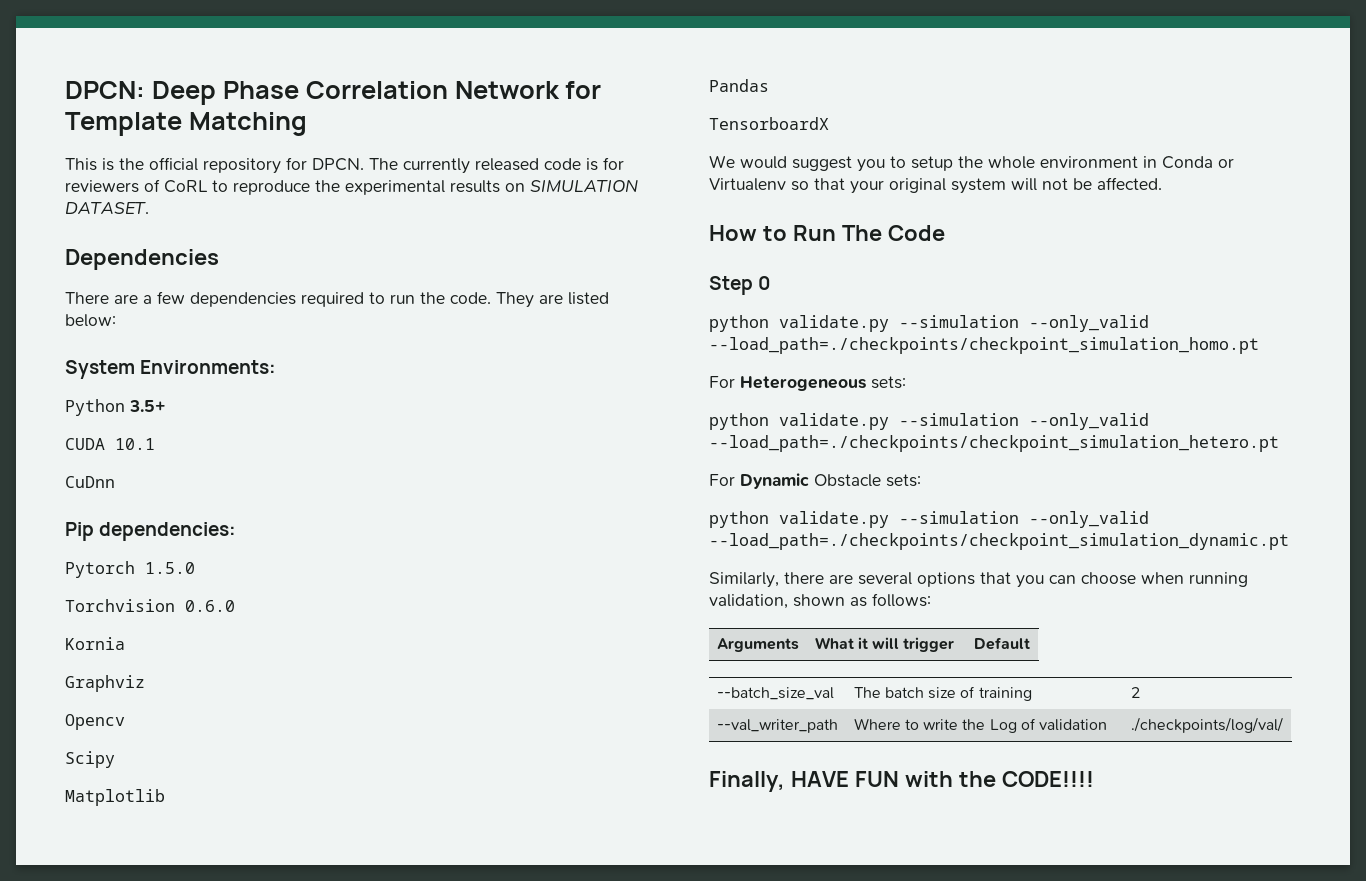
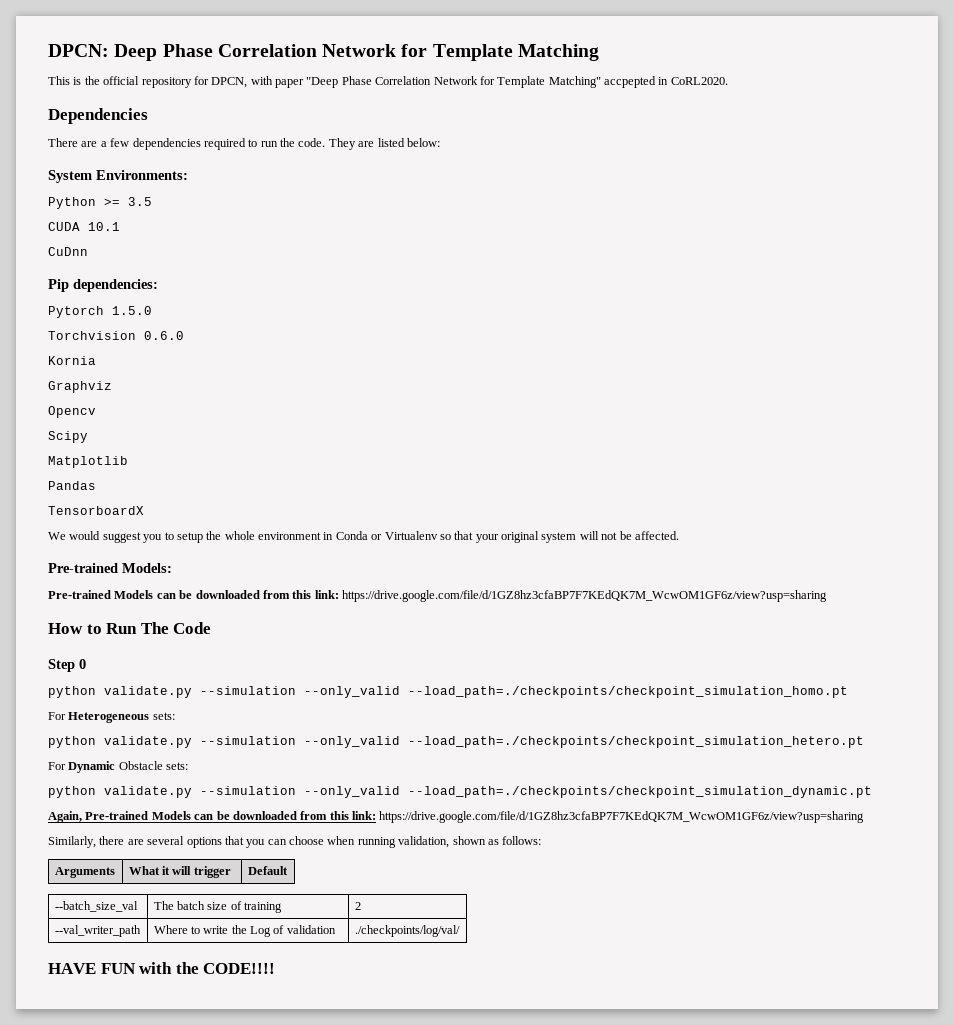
- This is the official repository for DPCN. The currently released code is for reviewers of CoRL to reproduce the experimental results on SIMULATION DATASET.
+ This is the official repository for DPCN, with paper "Deep Phase Correlation Network for Template Matching" accpepted in CoRL2020.
- Python 3.5+
+ Python >= 3.5
+ Pre-trained Models:
+ Pre-trained Models can be downloaded from this link: https://drive.google.com/file/d/1GZ8hz3cfaBP7F7KEdQK7M_WcwOM1GF6z/view?usp=sharing
+ Again, Pre-trained Models can be downloaded from this link: https://drive.google.com/file/d/1GZ8hz3cfaBP7F7KEdQK7M_WcwOM1GF6z/view?usp=sharing
- Finally, HAVE FUN with the CODE!!!!
+ HAVE FUN with the CODE!!!!

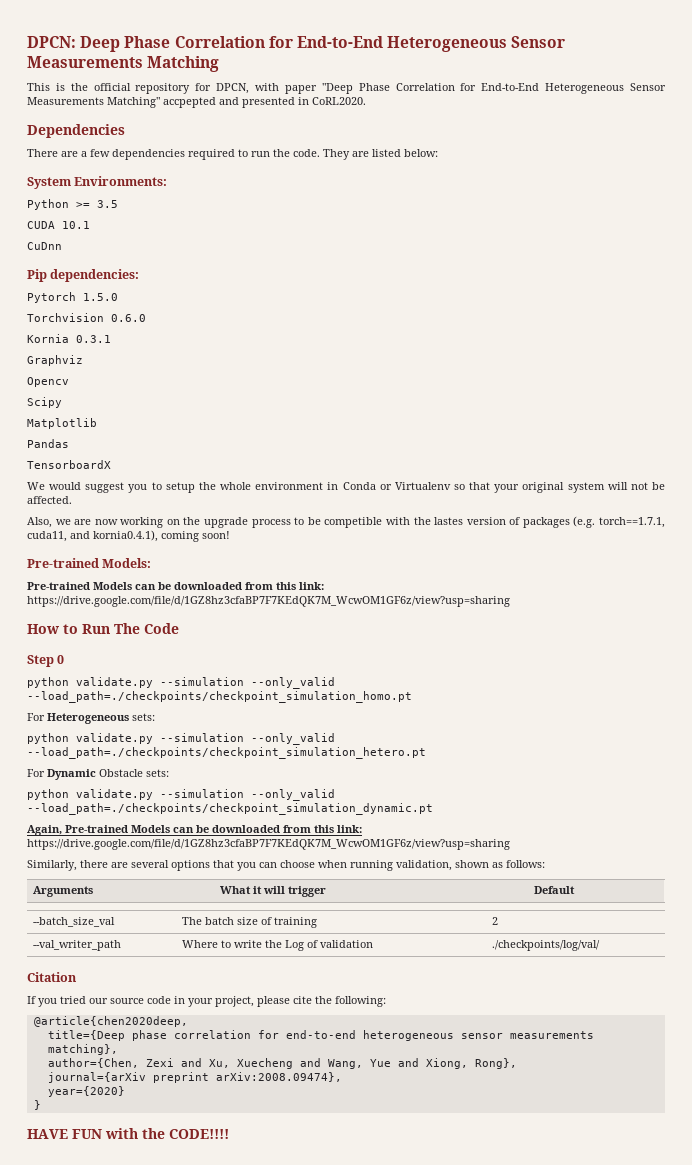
- DPCN: Deep Phase Correlation Network for Template Matching
+ DPCN: Deep Phase Correlation for End-to-End Heterogeneous Sensor Measurements Matching
- This is the official repository for DPCN, with paper "Deep Phase Correlation Network for Template Matching" accpepted in CoRL2020.
+ This is the official repository for DPCN, with paper "Deep Phase Correlation for End-to-End Heterogeneous Sensor Measurements Matching" accpepted and presented in CoRL2020.
- Kornia
+ Kornia 0.3.1
+ Also, we are now working on the upgrade process to be competible with the lastes version of packages (e.g. torch==1.7.1, cuda11, and kornia0.4.1), coming soon!
+ Citation
+ If you tried our source code in your project, please cite the following:
+ @article{chen2020deep,
+ title={Deep phase correlation for end-to-end heterogeneous sensor measurements matching},
+ author={Chen, Zexi and Xu, Xuecheng and Wang, Yue and Xiong, Rong},
+ journal={arXiv preprint arXiv:2008.09474},
+ year={2020}
+ }

